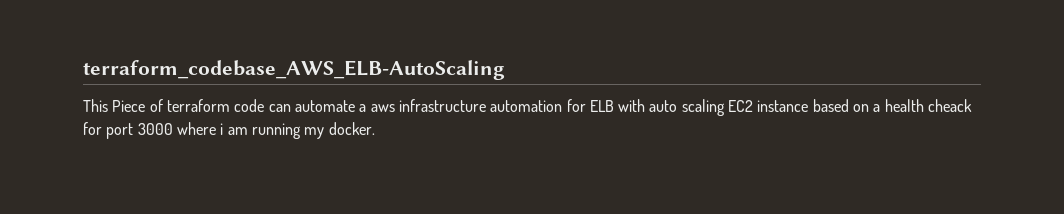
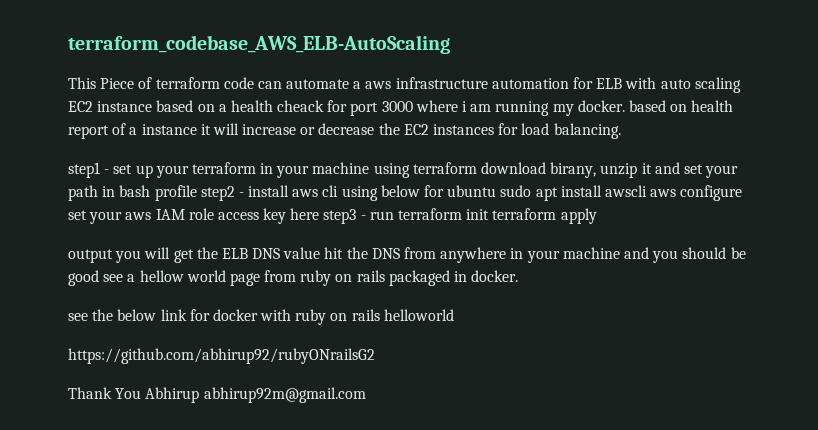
- This Piece of terraform code can automate a aws infrastructure automation for ELB with auto scaling EC2 instance based on a health cheack for port 3000 where i am running my docker.
+ This Piece of terraform code can automate a aws infrastructure automation for ELB with auto scaling EC2 instance based on a health cheack for port 3000 where i am running my docker. based on health report of a instance it will increase or decrease the EC2 instances for load balancing.
+ step1 - set up your terraform in your machine using terraform download birany, unzip it and set your path in bash profile step2 - install aws cli using below for ubuntu sudo apt install awscli aws configure set your aws IAM role access key here step3 - run terraform init terraform apply
+ output you will get the ELB DNS value hit the DNS from anywhere in your machine and you should be good see a hellow world page from ruby on rails packaged in docker.
+ see the below link for docker with ruby on rails helloworld
+ https://github.com/abhirup92/rubyONrailsG2
+ Thank You Abhirup abhirup92m@gmail.com

